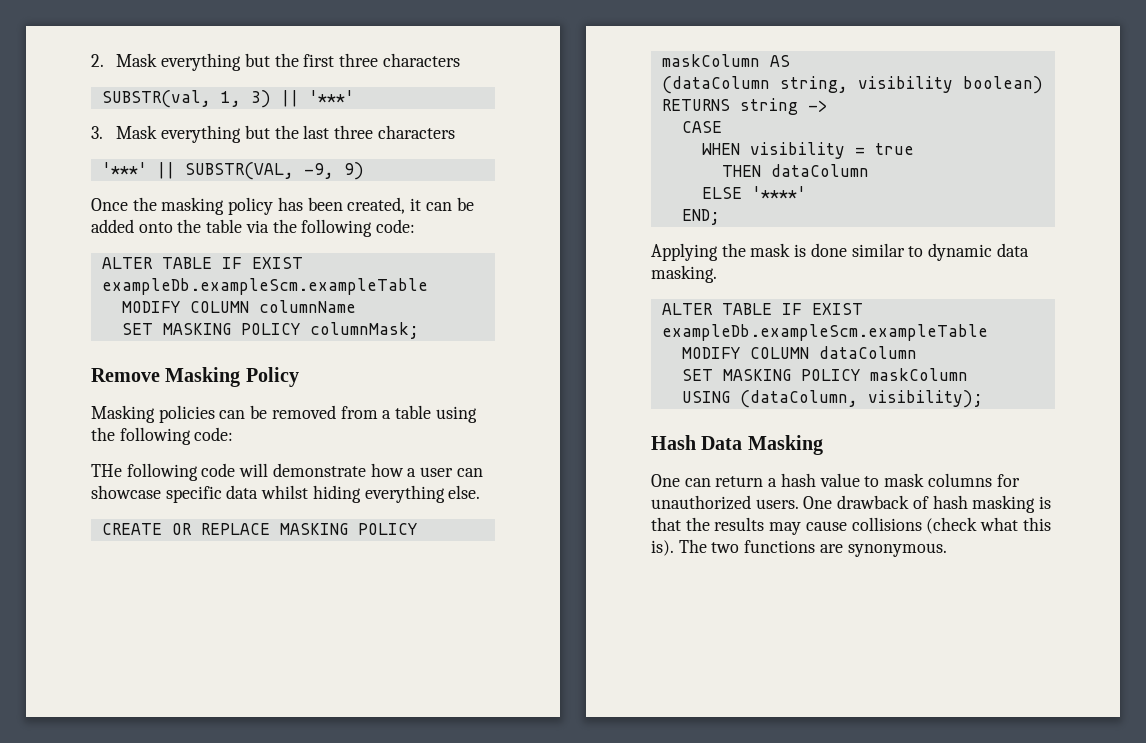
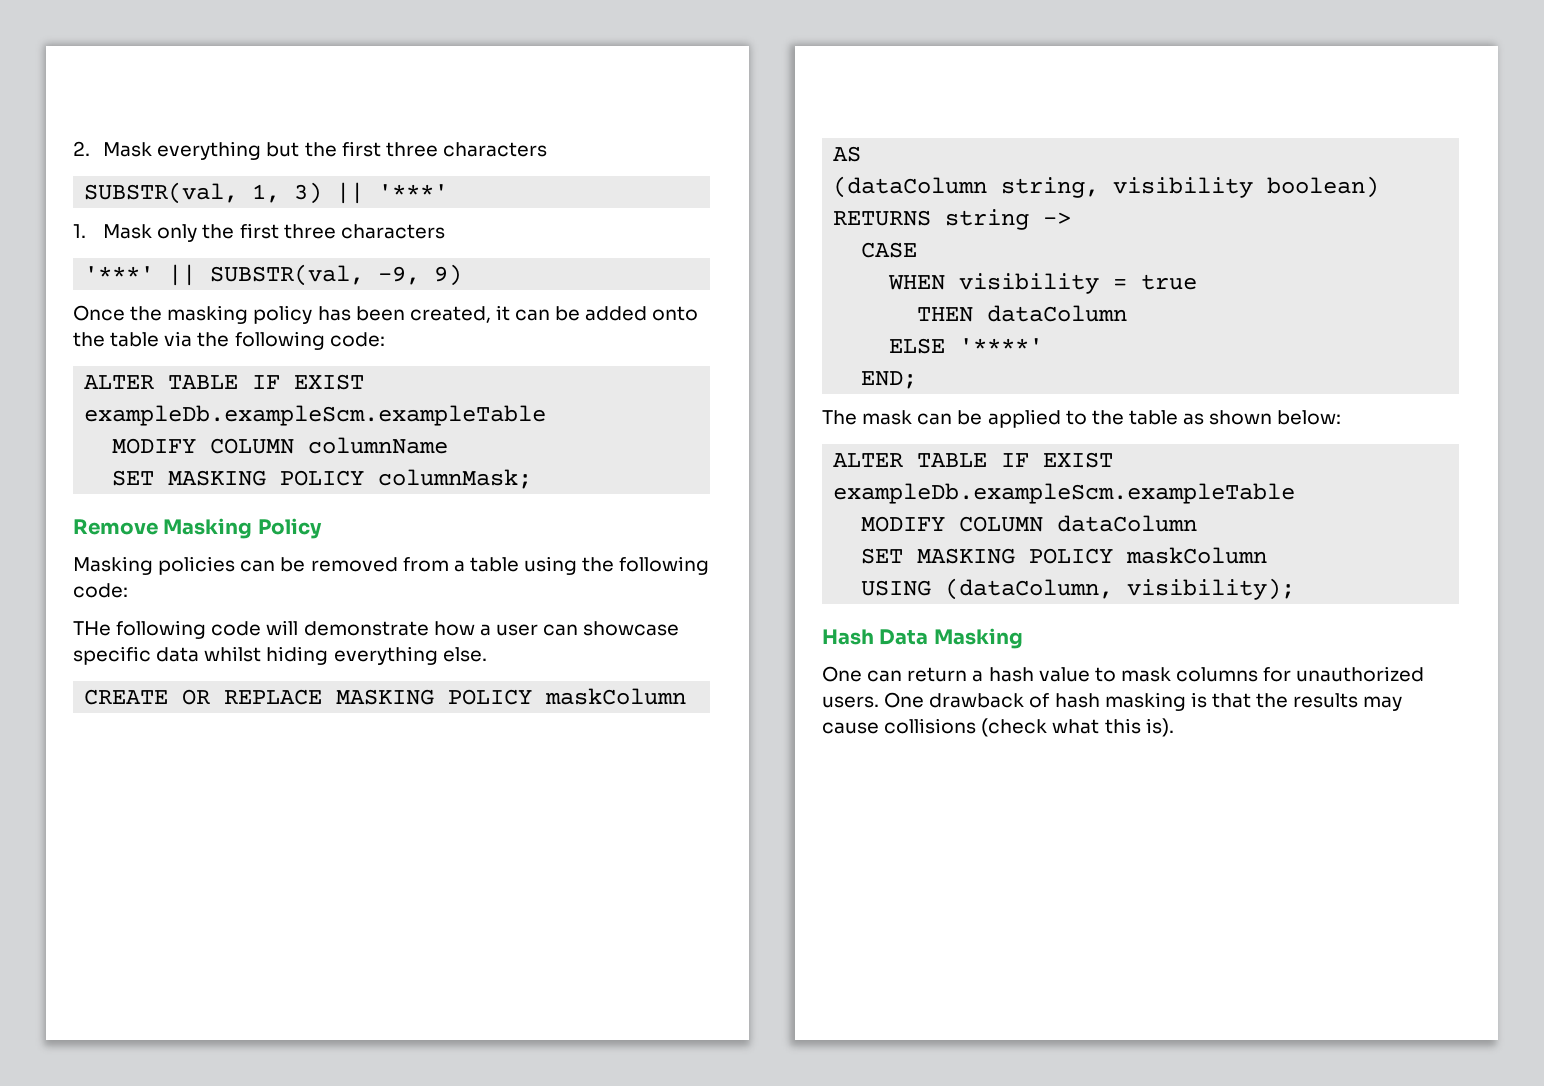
- 3. Mask everything but the last three characters
+ 1. Mask only the first three characters
- '***' || SUBSTR(VAL, -9, 9)
+ '***' || SUBSTR(val, -9, 9)
- Applying the mask is done similar to dynamic data masking.
+ The mask can be applied to the table as shown below:
- The two functions are synonymous.

